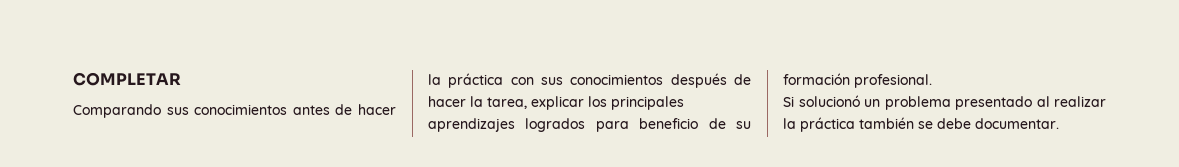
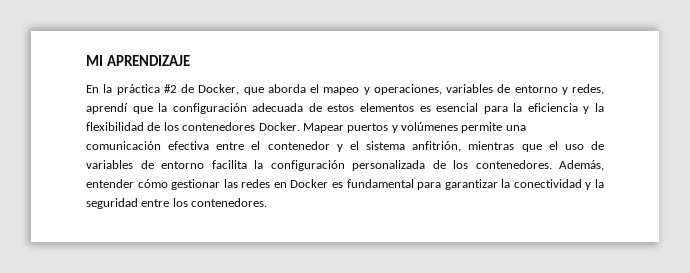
- COMPLETAR
- Comparando sus conocimientos antes de hacer la práctica con sus conocimientos después de hacer la tarea, explicar los principales aprendizajes logrados para beneficio de su formación profesional.
- Si solucionó un problema presentado al realizar la práctica también se debe documentar.
+ MI APRENDIZAJE
+ En la práctica #2 de Docker, que aborda el mapeo y operaciones, variables de entorno y redes, aprendí que la configuración adecuada de estos elementos es esencial para la eficiencia y la flexibilidad de los contenedores Docker. Mapear puertos y volúmenes permite una comunicación efectiva entre el contenedor y el sistema anfitrión, mientras que el uso de variables de entorno facilita la configuración personalizada de los contenedores. Además, entender cómo gestionar las redes en Docker es fundamental para garantizar la conectividad y la seguridad entre los contenedores.

